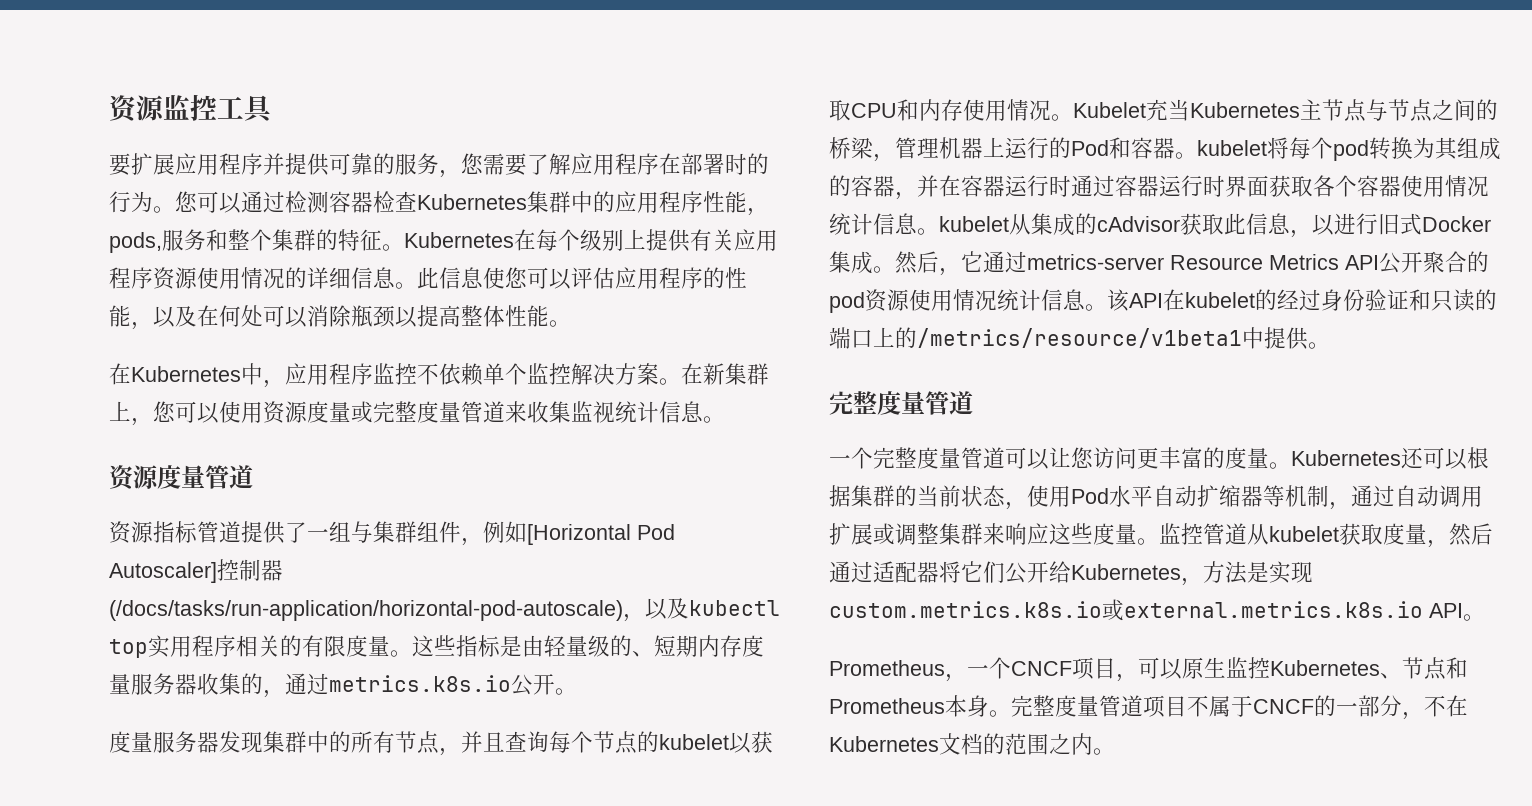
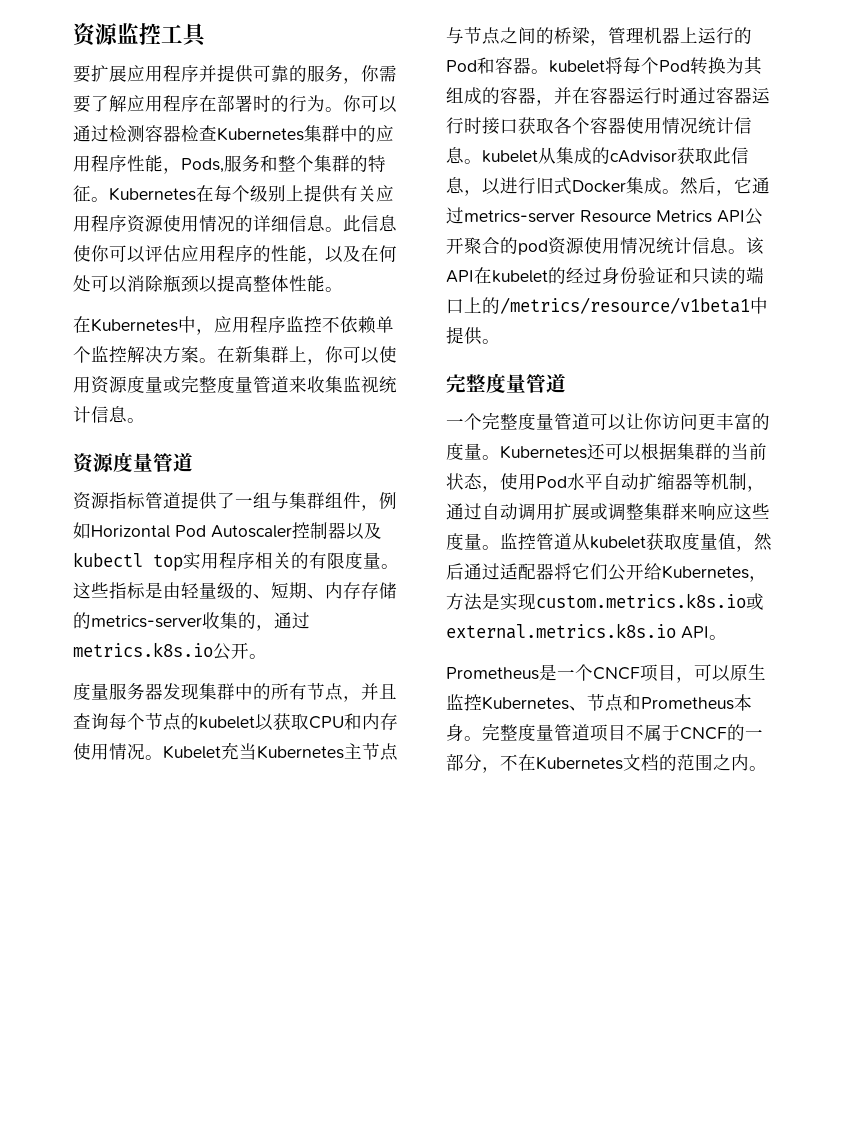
- 要扩展应用程序并提供可靠的服务，您需要了解应用程序在部署时的行为。
+ 要扩展应用程序并提供可靠的服务，你需要了解应用程序在部署时的行为。
- 您可以通过检测容器检查Kubernetes集群中的应用程序性能，pods,服务和整个集群的特征。
+ 你可以通过检测容器检查Kubernetes集群中的应用程序性能，Pods,服务和整个集群的特征。
- 此信息使您可以评估应用程序的性能，以及在何处可以消除瓶颈以提高整体性能。
+ 此信息使你可以评估应用程序的性能，以及在何处可以消除瓶颈以提高整体性能。
- 在新集群上，您可以使用资源度量或完整度量管道来收集监视统计信息。
+ 在新集群上，你可以使用资源度量或完整度量管道来收集监视统计信息。
- 资源指标管道提供了一组与集群组件，例如[Horizontal Pod Autoscaler]控制器(/docs/tasks/run-application/horizontal-pod-autoscale)，以及kubectl top实用程序相关的有限度量。
+ 资源指标管道提供了一组与集群组件，例如Horizontal Pod Autoscaler控制器以及kubectl top实用程序相关的有限度量。
- 这些指标是由轻量级的、短期内存度量服务器收集的，通过metrics.k8s.io公开。
+ 这些指标是由轻量级的、短期、内存存储的metrics-server收集的，通过metrics.k8s.io公开。
- Kubelet充当Kubernetes主节点与节点之间的桥梁，管理机器上运行的Pod和容器。kubelet将每个pod转换为其组成的容器，并在容器运行时通过容器运行时界面获取各个容器使用情况统计信息。kubelet从集成的cAdvisor获取此信息，以进行旧式Docker集成。
+ Kubelet充当Kubernetes主节点与节点之间的桥梁，管理机器上运行的Pod和容器。kubelet将每个Pod转换为其组成的容器，并在容器运行时通过容器运行时接口获取各个容器使用情况统计信息。kubelet从集成的cAdvisor获取此信息，以进行旧式Docker集成。
- 一个完整度量管道可以让您访问更丰富的度量。
+ 一个完整度量管道可以让你访问更丰富的度量。
- 监控管道从kubelet获取度量，然后通过适配器将它们公开给Kubernetes，方法是实现custom.metrics.k8s.io或external.metrics.k8s.io API。
+ 监控管道从kubelet获取度量值，然后通过适配器将它们公开给Kubernetes，方法是实现custom.metrics.k8s.io或external.metrics.k8s.io API。
- Prometheus，一个CNCF项目，可以原生监控Kubernetes、节点和Prometheus本身。
+ Prometheus是一个CNCF项目，可以原生监控Kubernetes、节点和Prometheus本身。

